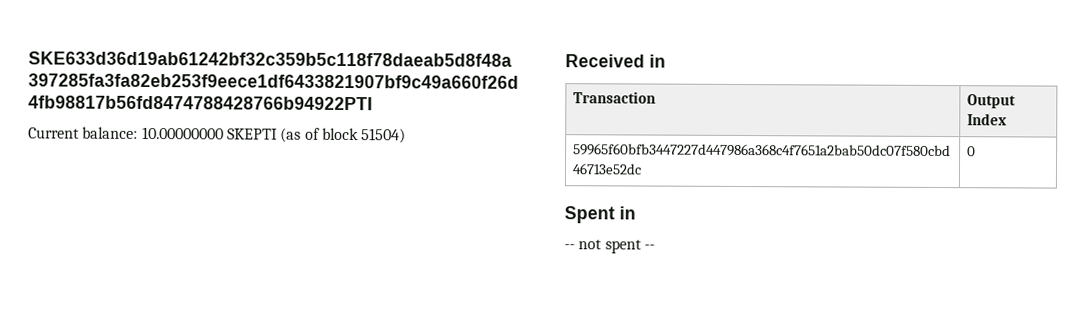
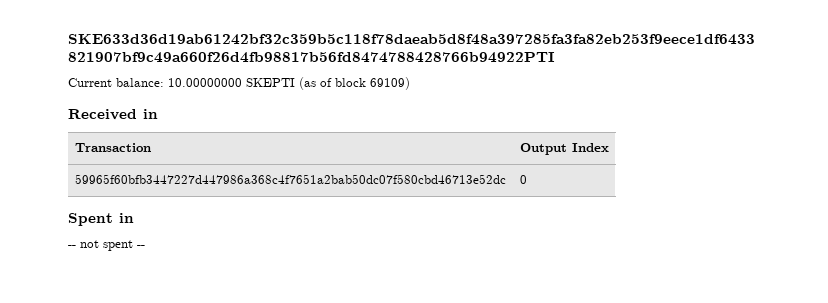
- Current balance: 10.00000000 SKEPTI (as of block 51504)
+ Current balance: 10.00000000 SKEPTI (as of block 69109)

